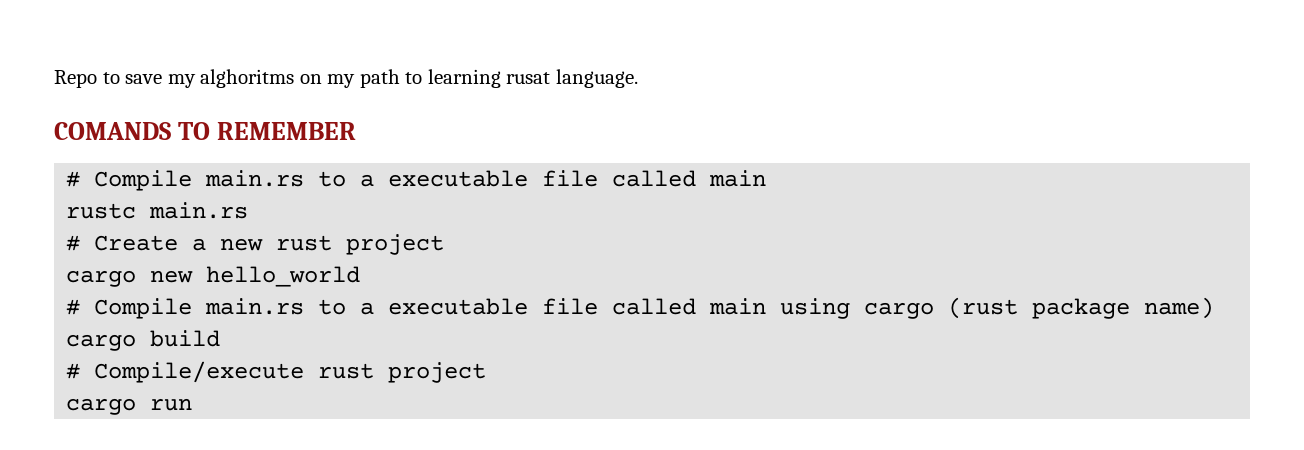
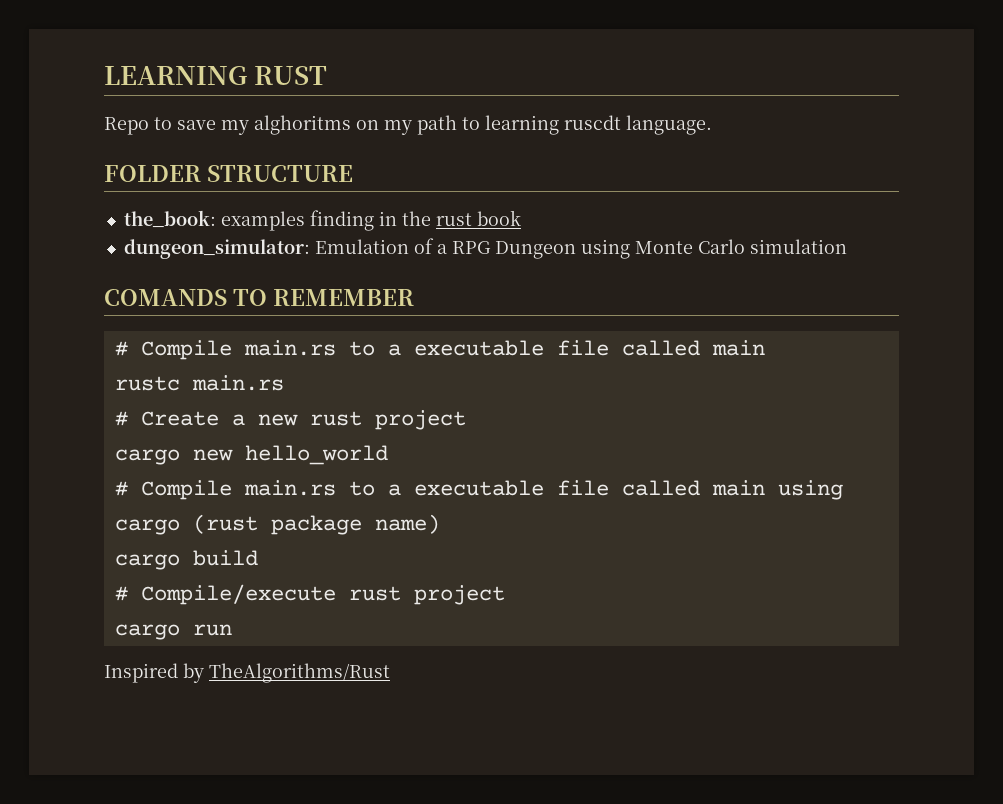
+ LEARNING RUST
- Repo to save my alghoritms on my path to learning rusat language.
+ Repo to save my alghoritms on my path to learning ruscdt language.
+ FOLDER STRUCTURE
+ the_book: examples finding in the rust book
+ dungeon_simulator: Emulation of a RPG Dungeon using Monte Carlo simulation
+ Inspired by TheAlgorithms/Rust

